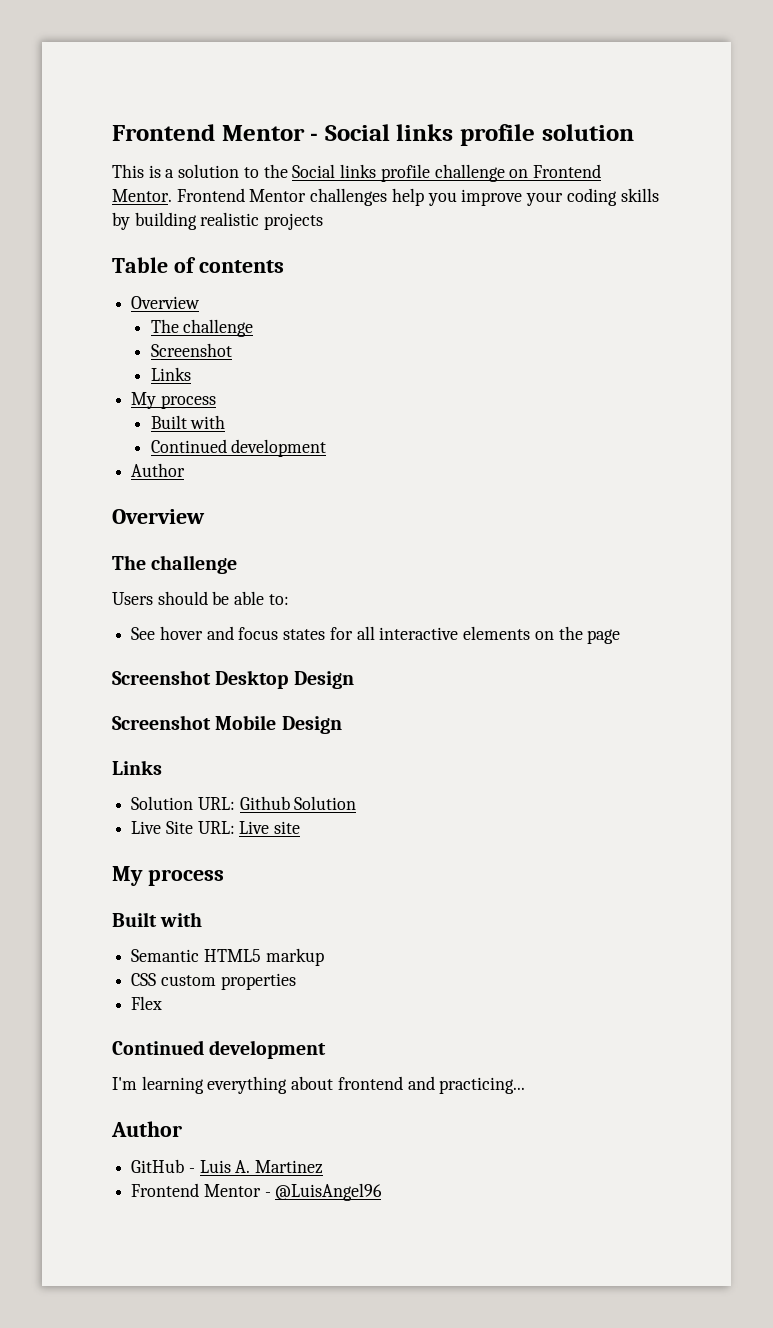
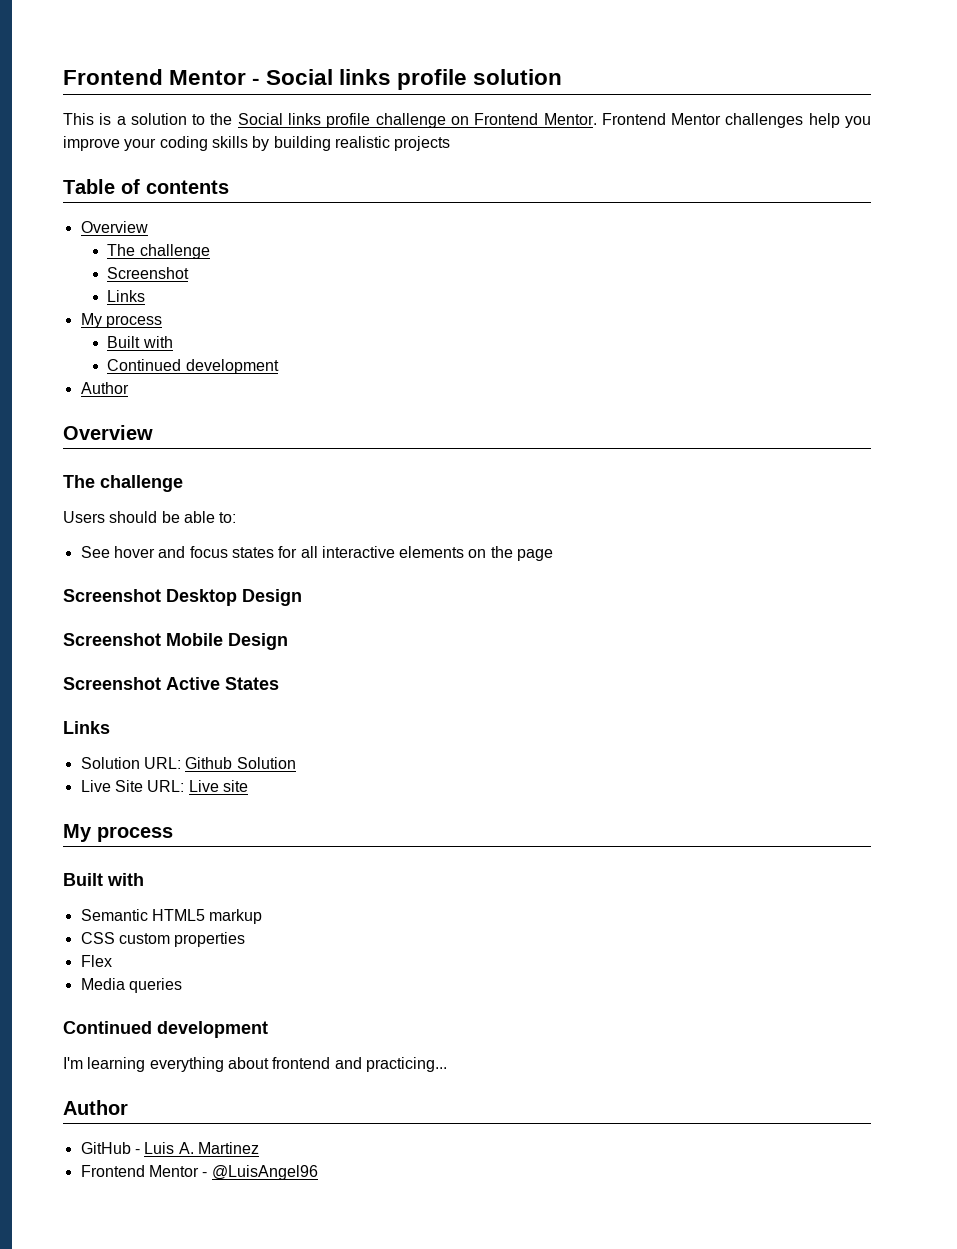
+ Screenshot Active States
+ Media queries

